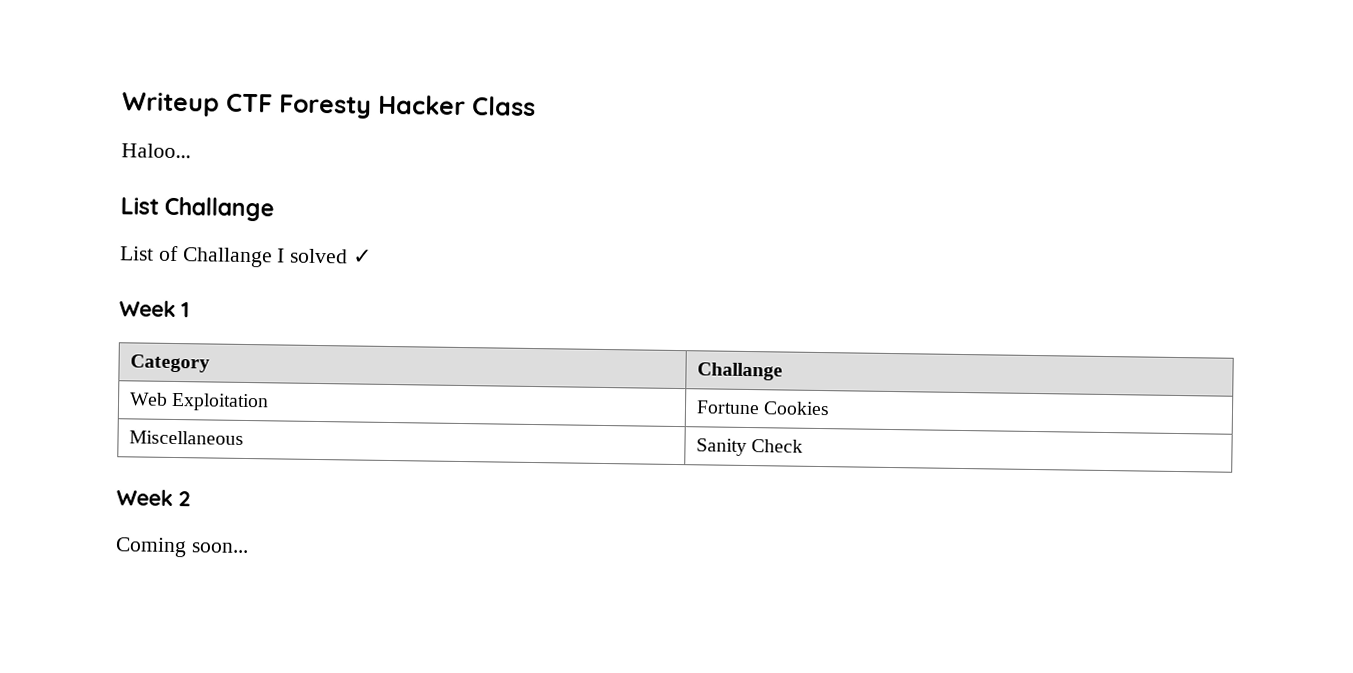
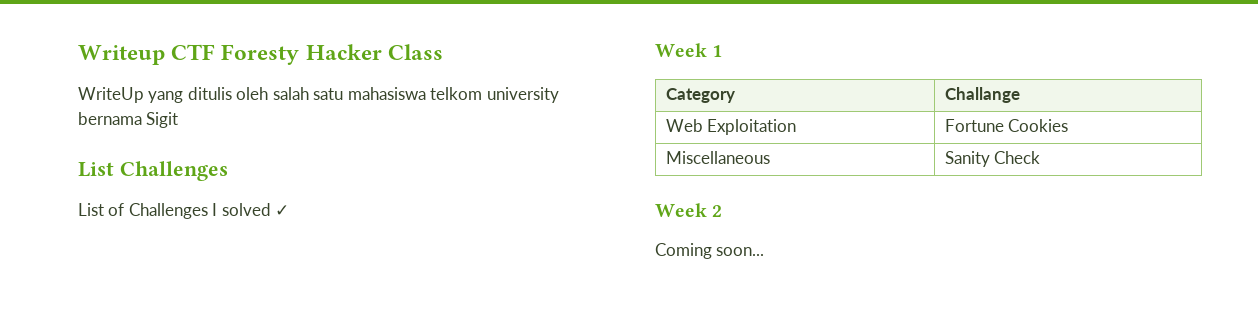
- Haloo...
- List Challange
+ WriteUp yang ditulis oleh salah satu mahasiswa telkom university bernama Sigit
+ List Challenges
- List of Challange I solved ✓
+ List of Challenges I solved ✓

